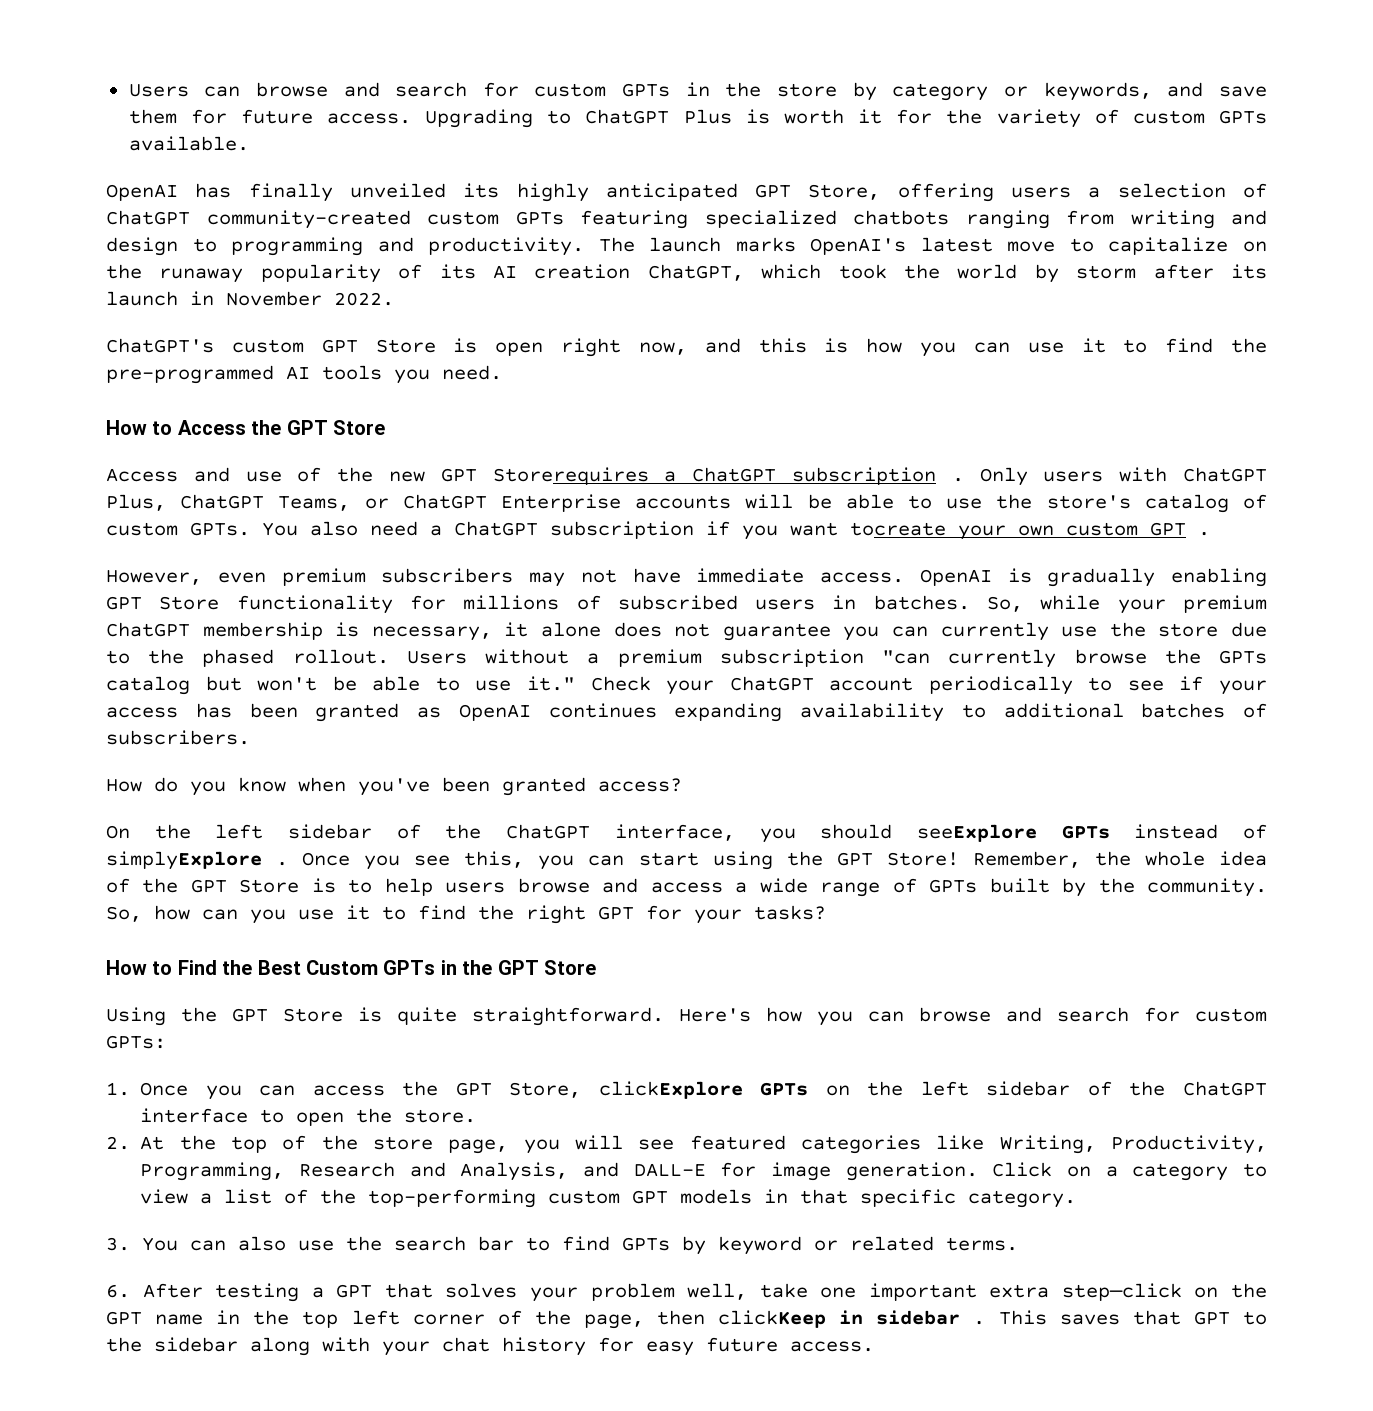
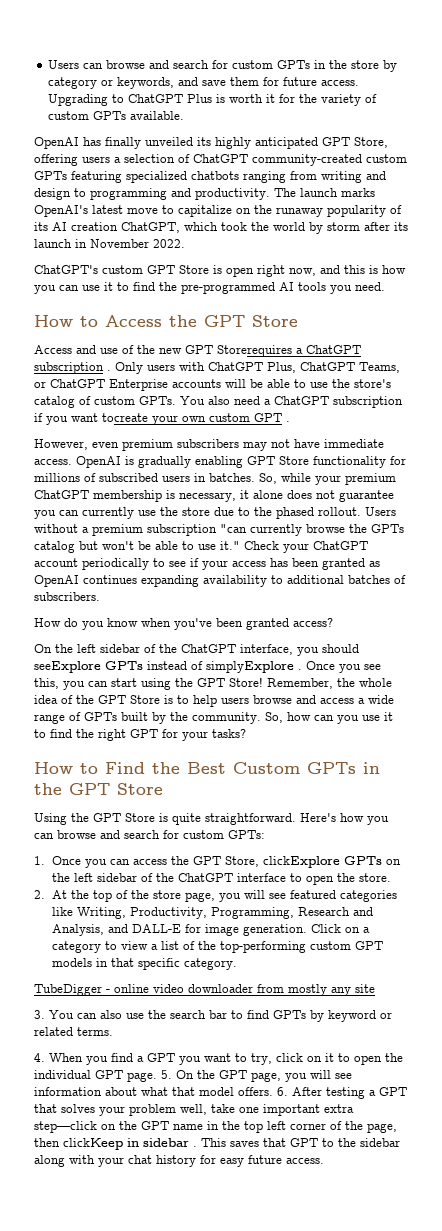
+ TubeDigger - online video downloader from mostly any site
+ 4. When you find a GPT you want to try, click on it to open the individual GPT page. 5. On the GPT page, you will see information about what that model offers.

